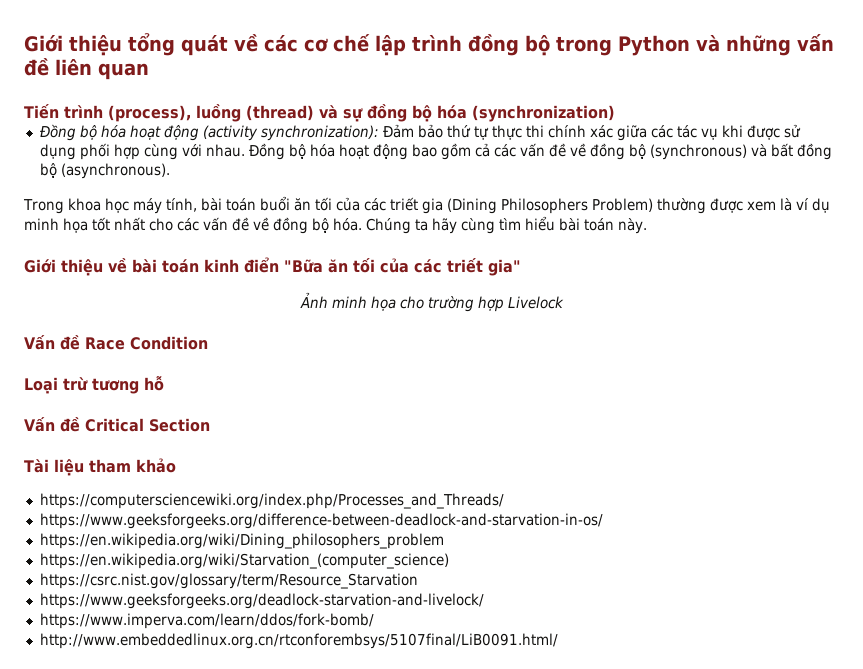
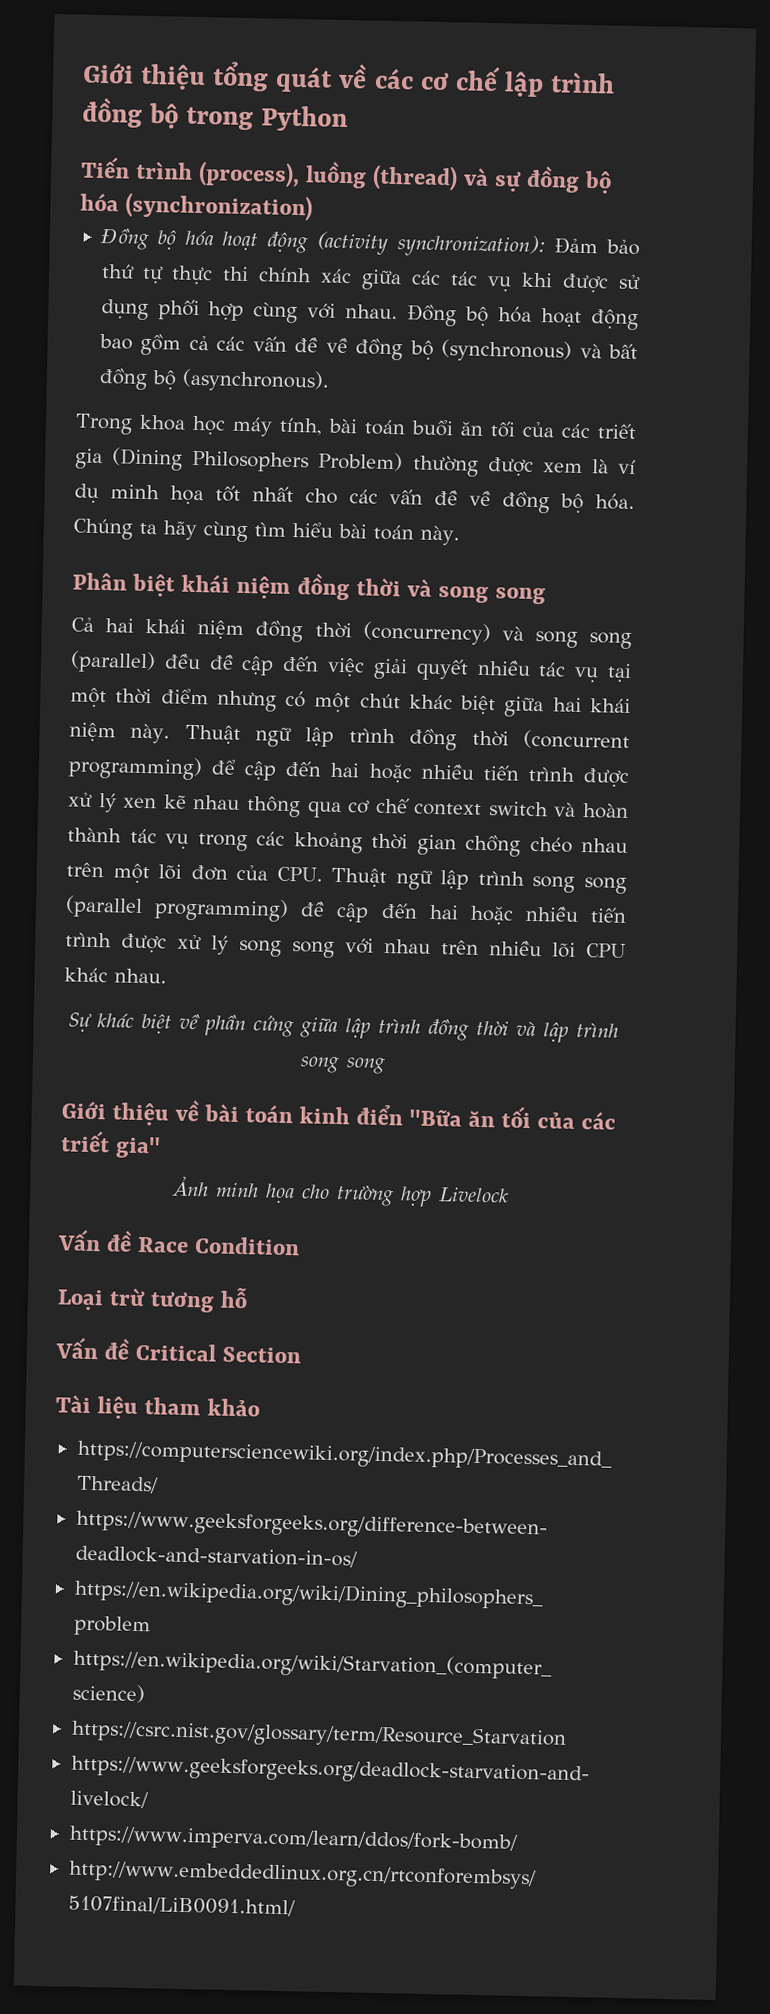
- Giới thiệu tổng quát về các cơ chế lập trình đồng bộ trong Python và những vấn đề liên quan
+ Giới thiệu tổng quát về các cơ chế lập trình đồng bộ trong Python
+ Phân biệt khái niệm đồng thời và song song
+ Cả hai khái niệm đồng thời (concurrency) và song song (parallel) đều đề cập đến việc giải quyết nhiều tác vụ tại một thời điểm nhưng có một chút khác biệt giữa hai khái niệm này. Thuật ngữ lập trình đồng thời (concurrent programming) để cập đến hai hoặc nhiều tiến trình được xử lý xen kẽ nhau thông qua cơ chế context switch và hoàn thành tác vụ trong các khoảng thời gian chồng chéo nhau trên một lõi đơn của CPU. Thuật ngữ lập trình song song (parallel programming) đề cập đến hai hoặc nhiều tiến trình được xử lý song song với nhau trên nhiều lõi CPU khác nhau.
+ Sự khác biệt về phần cứng giữa lập trình đồng thời và lập trình song song

